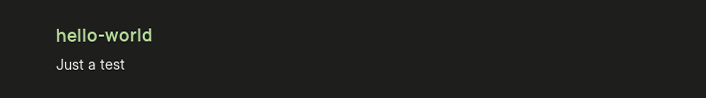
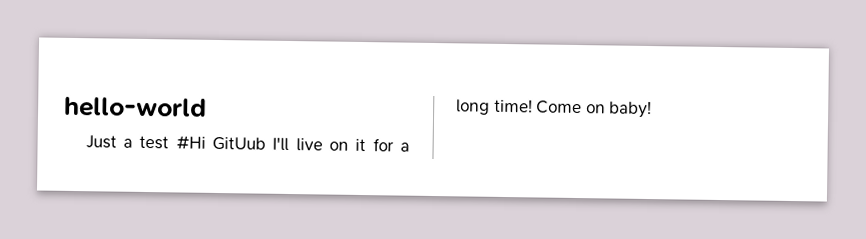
- Just a test
+ Just a test #Hi GitUub I'll live on it for a long time! Come on baby!

